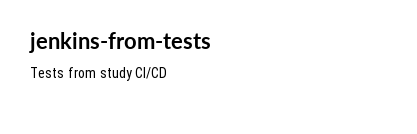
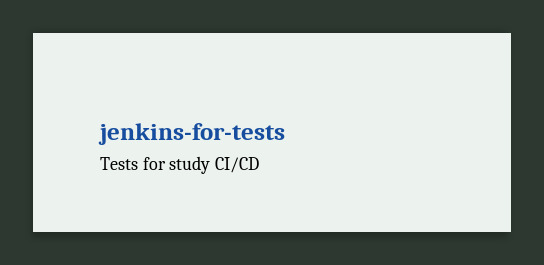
- jenkins-from-tests
+ jenkins-for-tests
- Tests from study CI/CD
+ Tests for study CI/CD

